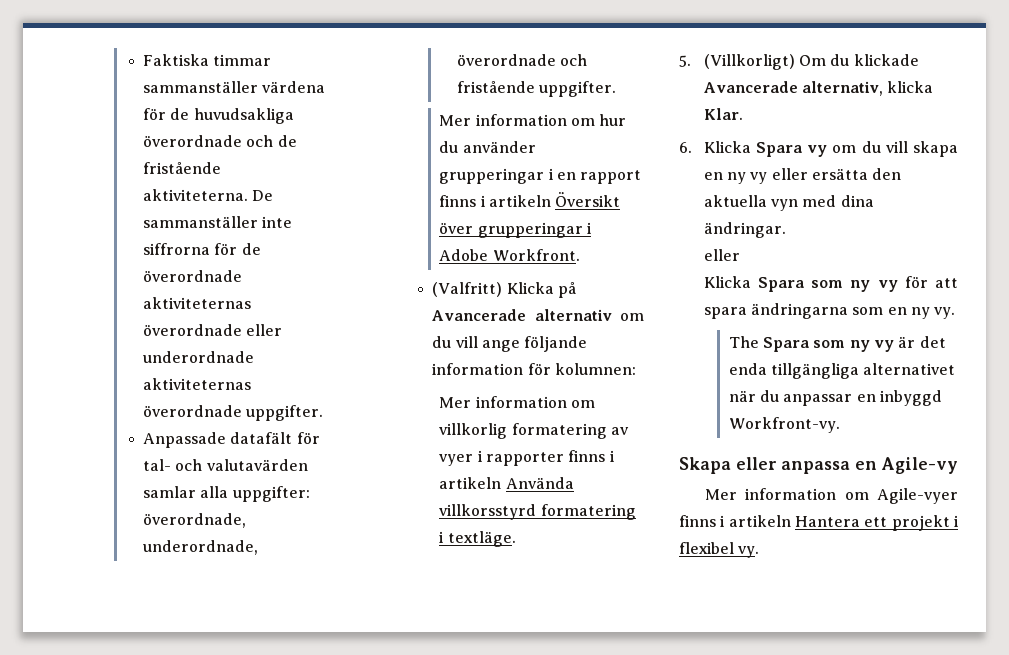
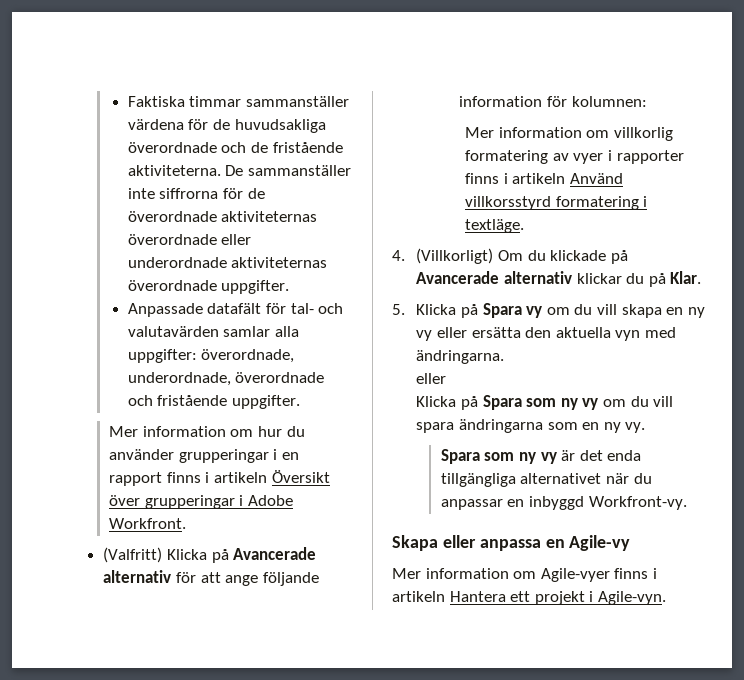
- (Valfritt) Klicka på Avancerade alternativ om du vill ange följande information för kolumnen:
+ (Valfritt) Klicka på Avancerade alternativ för att ange följande information för kolumnen:
- Mer information om villkorlig formatering av vyer i rapporter finns i artikeln Använda villkorsstyrd formatering i textläge.
+ Mer information om villkorlig formatering av vyer i rapporter finns i artikeln Använd villkorsstyrd formatering i textläge.
- 5. (Villkorligt) Om du klickade Avancerade alternativ, klicka Klar.
- 6. Klicka Spara vy om du vill skapa en ny vy eller ersätta den aktuella vyn med dina ändringar.
+ 4. (Villkorligt) Om du klickade på Avancerade alternativ klickar du på Klar.
+ 5. Klicka på Spara vy om du vill skapa en ny vy eller ersätta den aktuella vyn med ändringarna.
- Klicka Spara som ny vy för att spara ändringarna som en ny vy.
+ Klicka på Spara som ny vy om du vill spara ändringarna som en ny vy.
- The Spara som ny vy är det enda tillgängliga alternativet när du anpassar en inbyggd Workfront-vy.
+ Spara som ny vy är det enda tillgängliga alternativet när du anpassar en inbyggd Workfront-vy.
- Mer information om Agile-vyer finns i artikeln Hantera ett projekt i flexibel vy.
+ Mer information om Agile-vyer finns i artikeln Hantera ett projekt i Agile-vyn.

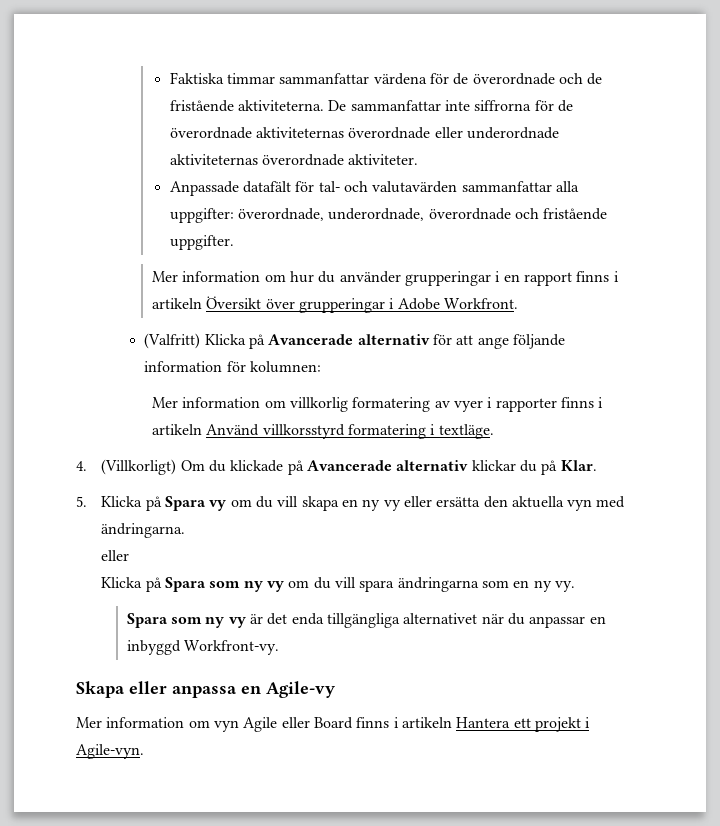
- Faktiska timmar sammanställer värdena för de huvudsakliga överordnade och de fristående aktiviteterna.
+ Faktiska timmar sammanfattar värdena för de överordnade och de fristående aktiviteterna.
- De sammanställer inte siffrorna för de överordnade aktiviteternas överordnade eller underordnade aktiviteternas överordnade uppgifter.
+ De sammanfattar inte siffrorna för de överordnade aktiviteternas överordnade eller underordnade aktiviteternas överordnade aktiviteter.
- Anpassade datafält för tal- och valutavärden samlar alla uppgifter: överordnade, underordnade, överordnade och fristående uppgifter.
+ Anpassade datafält för tal- och valutavärden sammanfattar alla uppgifter: överordnade, underordnade, överordnade och fristående uppgifter.
- Mer information om Agile-vyer finns i artikeln Hantera ett projekt i Agile-vyn.
+ Mer information om vyn Agile eller Board finns i artikeln Hantera ett projekt i Agile-vyn.

